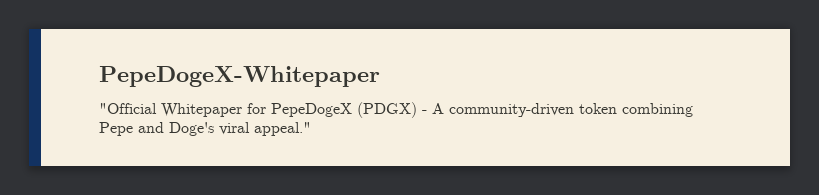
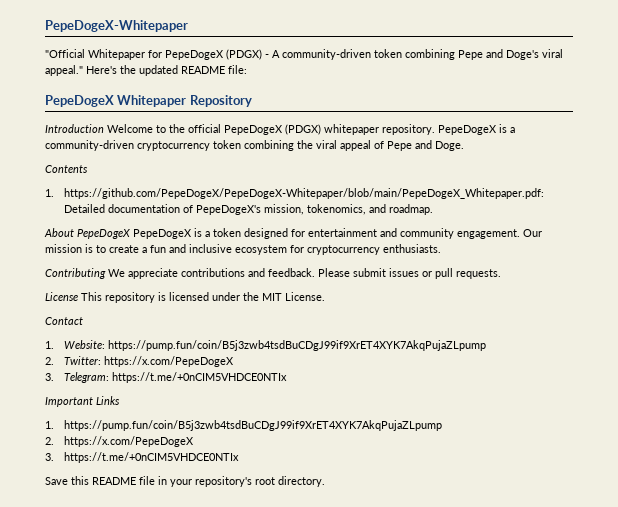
+ Here's the updated README file:
+ PepeDogeX Whitepaper Repository
+ Introduction Welcome to the official PepeDogeX (PDGX) whitepaper repository. PepeDogeX is a community-driven cryptocurrency token combining the viral appeal of Pepe and Doge.
+ Contents
+ 1. https://github.com/PepeDogeX/PepeDogeX-Whitepaper/blob/main/PepeDogeX_Whitepaper.pdf: Detailed documentation of PepeDogeX's mission, tokenomics, and roadmap.
+ About PepeDogeX PepeDogeX is a token designed for entertainment and community engagement. Our mission is to create a fun and inclusive ecosystem for cryptocurrency enthusiasts.
+ Contributing We appreciate contributions and feedback. Please submit issues or pull requests.
+ License This repository is licensed under the MIT License.
+ Contact
+ 1. Website: https://pump.fun/coin/B5j3zwb4tsdBuCDgJ99if9XrET4XYK7AkqPujaZLpump
+ 2. Twitter: https://x.com/PepeDogeX
+ 3. Telegram: https://t.me/+0nCIM5VHDCE0NTIx
+ Important Links
+ 1. https://pump.fun/coin/B5j3zwb4tsdBuCDgJ99if9XrET4XYK7AkqPujaZLpump
+ 2. https://x.com/PepeDogeX
+ 3. https://t.me/+0nCIM5VHDCE0NTIx
+ Save this README file in your repository's root directory.

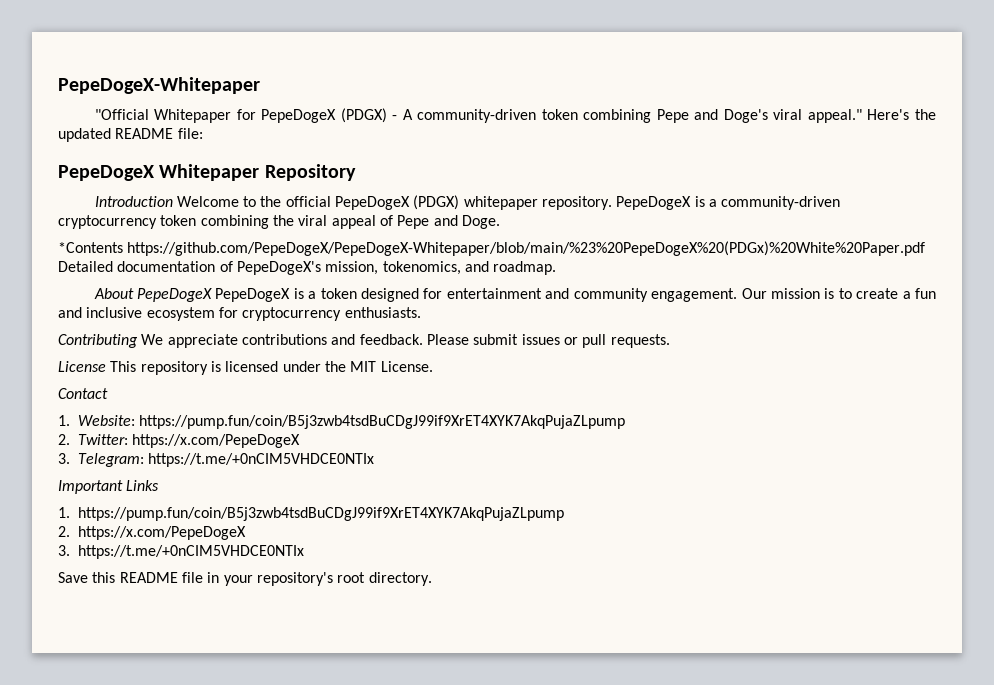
- Contents
- 1. https://github.com/PepeDogeX/PepeDogeX-Whitepaper/blob/main/PepeDogeX_Whitepaper.pdf: Detailed documentation of PepeDogeX's mission, tokenomics, and roadmap.
+ *Contents https://github.com/PepeDogeX/PepeDogeX-Whitepaper/blob/main/%23%20PepeDogeX%20(PDGx)%20White%20Paper.pdf Detailed documentation of PepeDogeX's mission, tokenomics, and roadmap.

